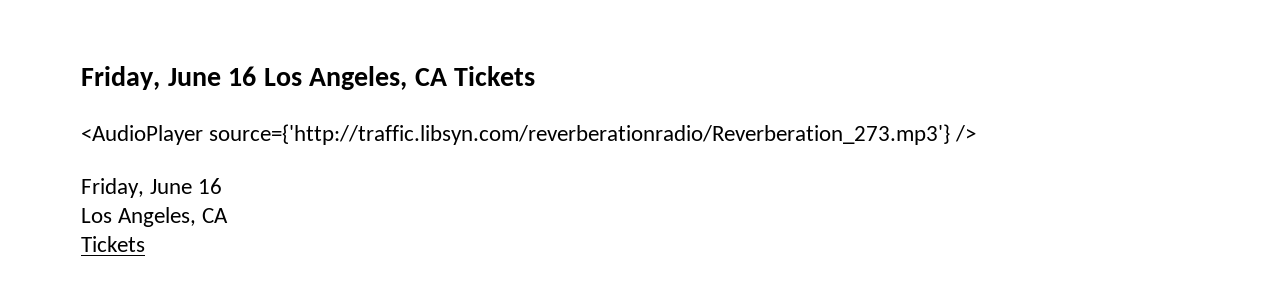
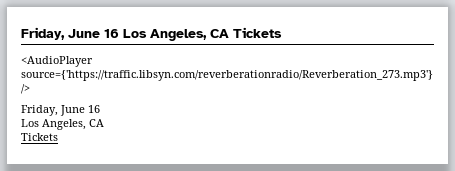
- <AudioPlayer source={'http://traffic.libsyn.com/reverberationradio/Reverberation_273.mp3'} />
+ <AudioPlayer source={'https://traffic.libsyn.com/reverberationradio/Reverberation_273.mp3'} />

